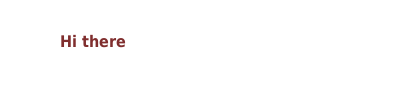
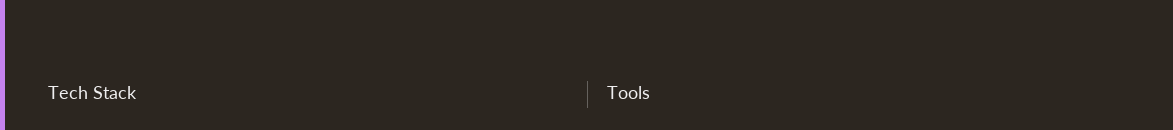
- Hi there
+ Tech Stack
+ Tools

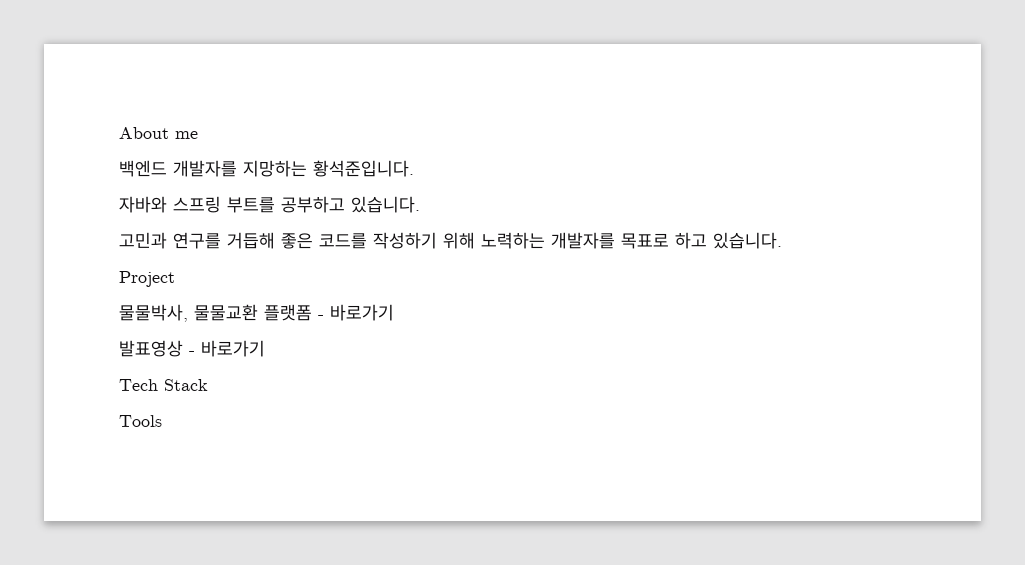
+ About me
+ 백엔드 개발자를 지망하는 황석준입니다.
+ 자바와 스프링 부트를 공부하고 있습니다.
+ 고민과 연구를 거듭해 좋은 코드를 작성하기 위해 노력하는 개발자를 목표로 하고 있습니다.
+ Project
+ 물물박사, 물물교환 플랫폼 - 바로가기
+ 발표영상 - 바로가기

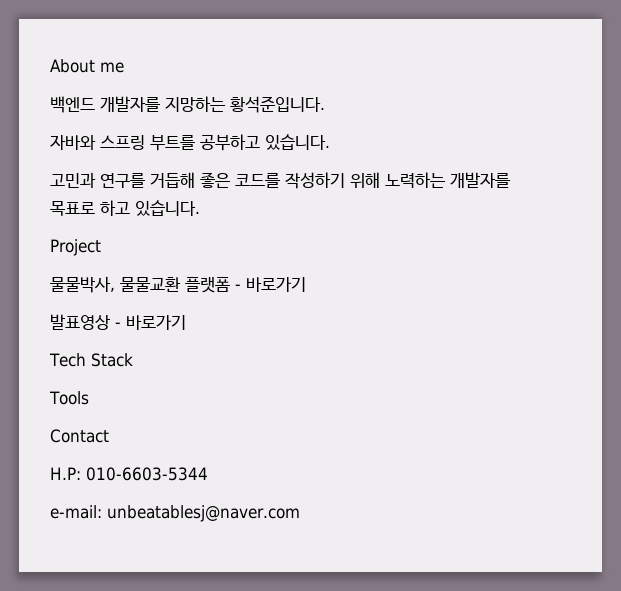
+ Contact
+ H.P: 010-6603-5344
+ e-mail: unbeatablesj@naver.com

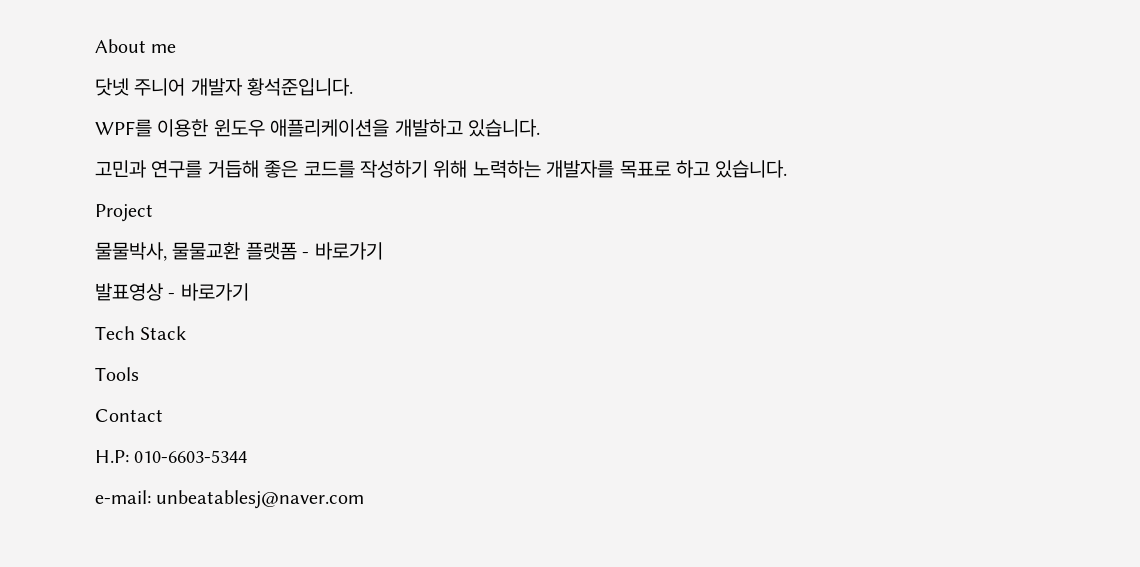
- 백엔드 개발자를 지망하는 황석준입니다.
- 자바와 스프링 부트를 공부하고 있습니다.
+ 닷넷 주니어 개발자 황석준입니다.
+ WPF를 이용한 윈도우 애플리케이션을 개발하고 있습니다.

